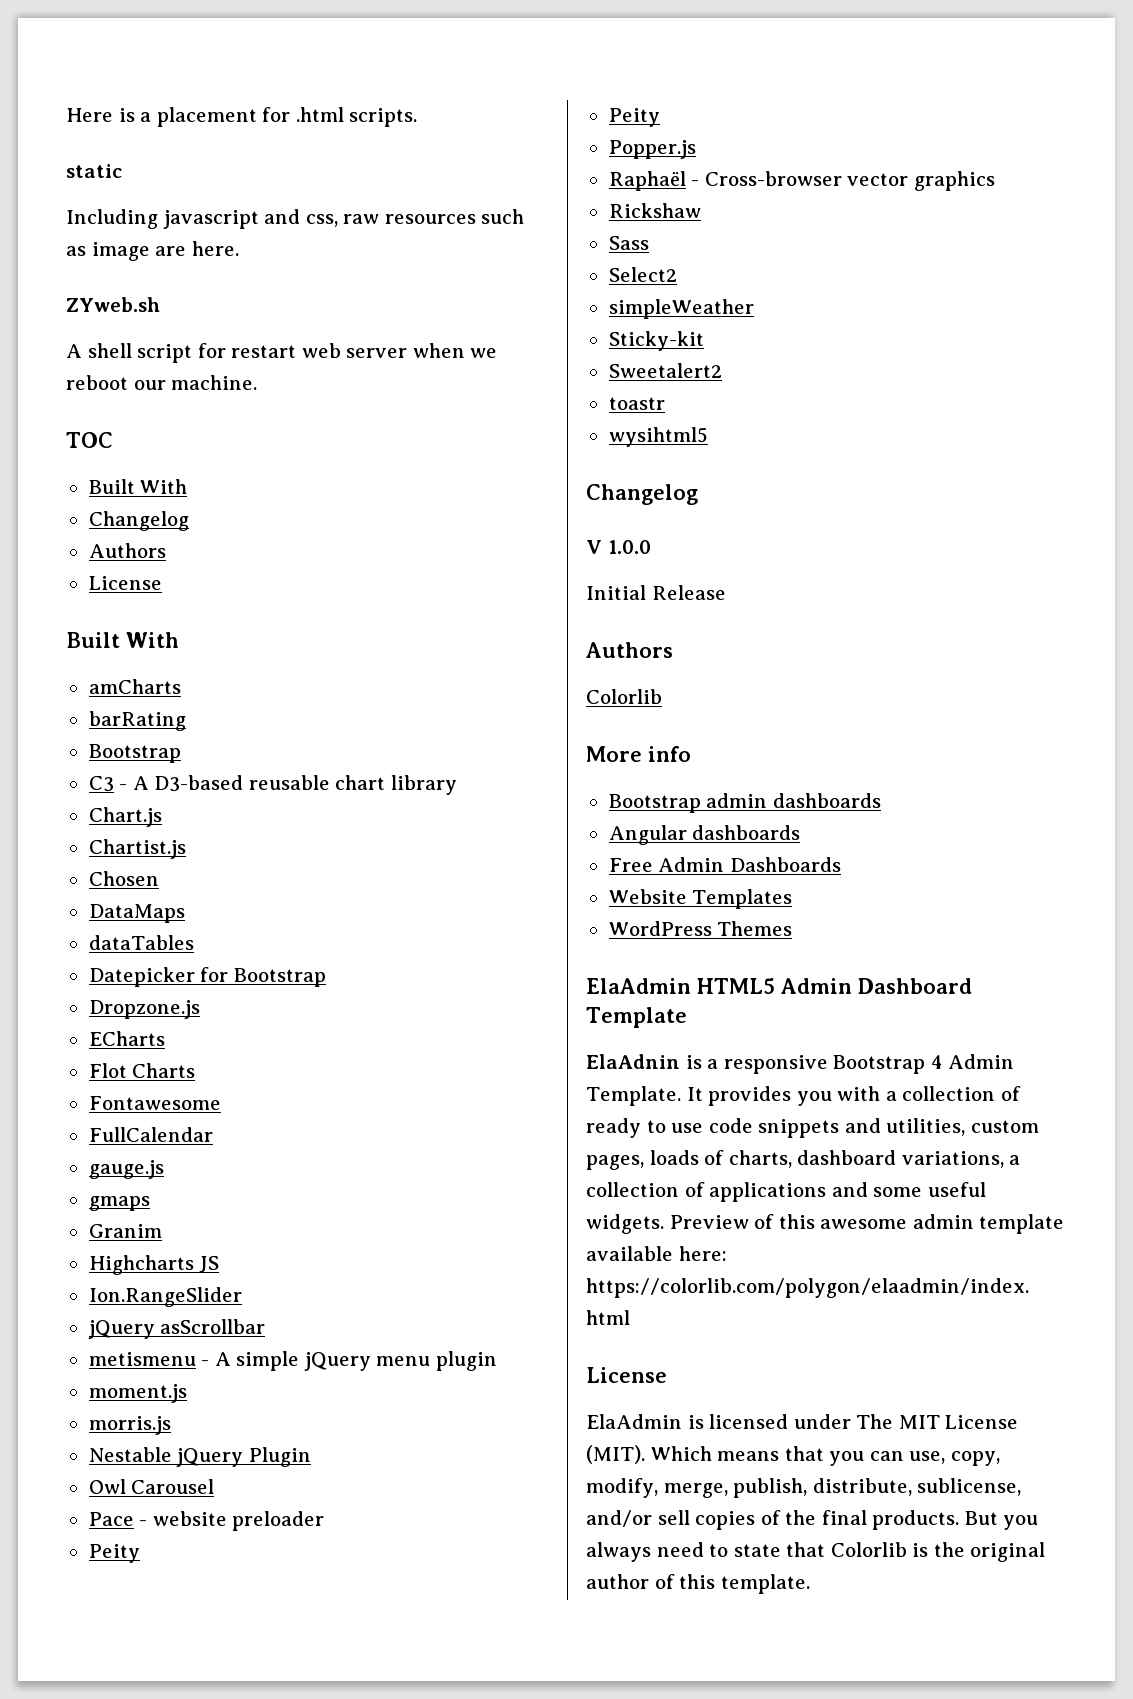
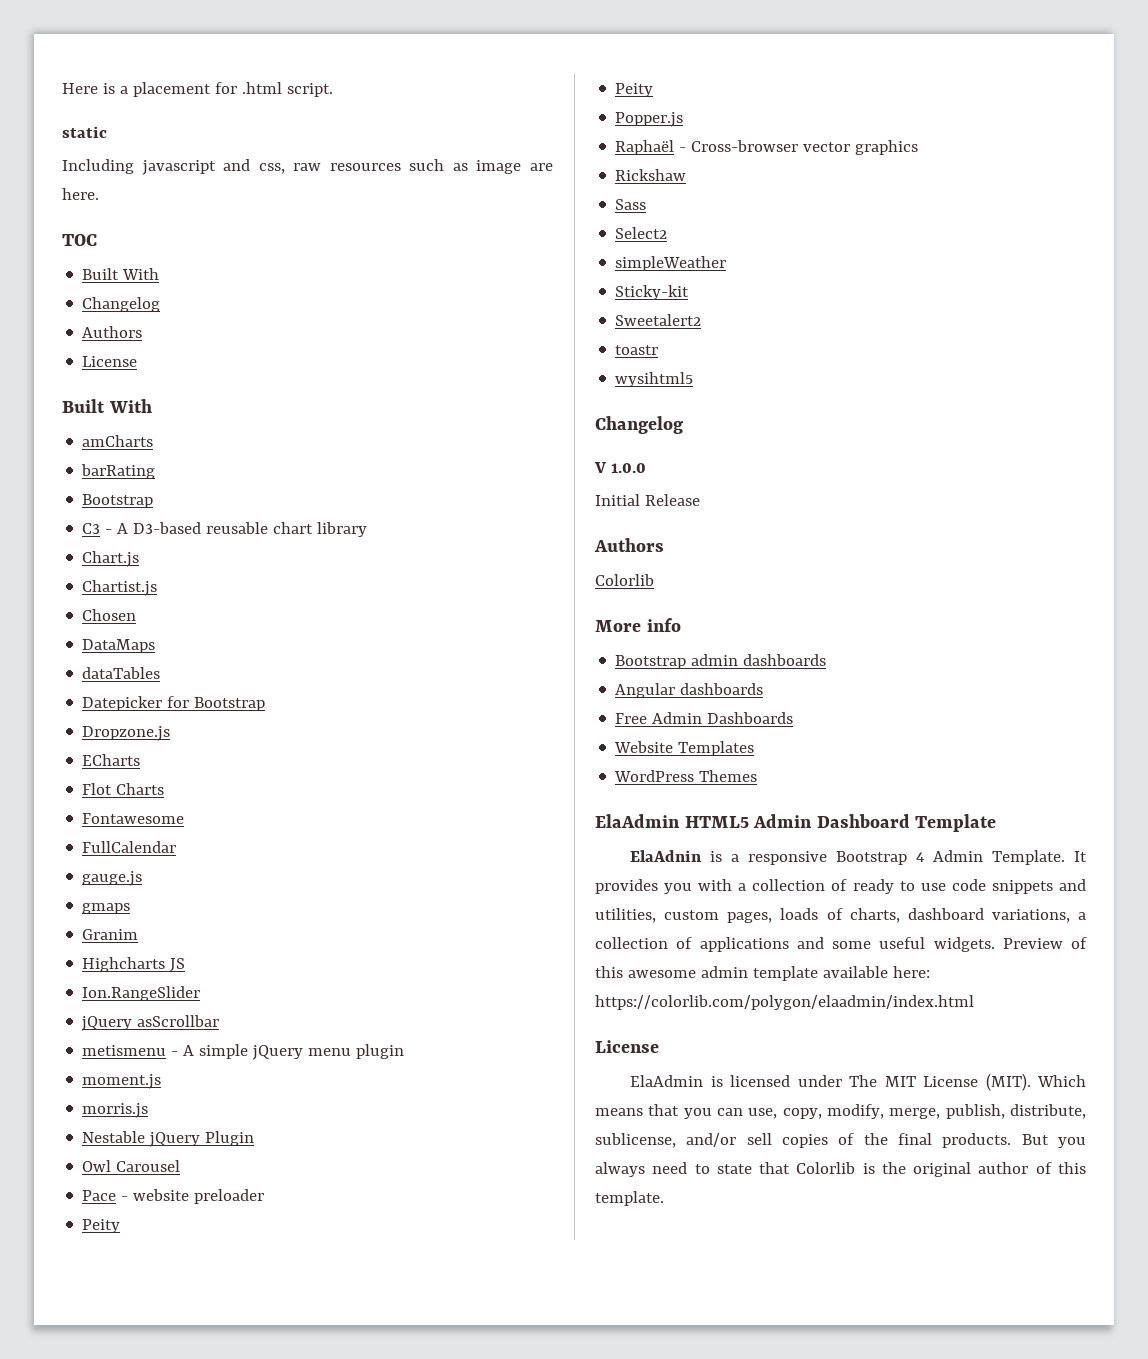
- Here is a placement for .html scripts.
+ Here is a placement for .html script.
- ZYweb.sh
- A shell script for restart web server when we reboot our machine.

